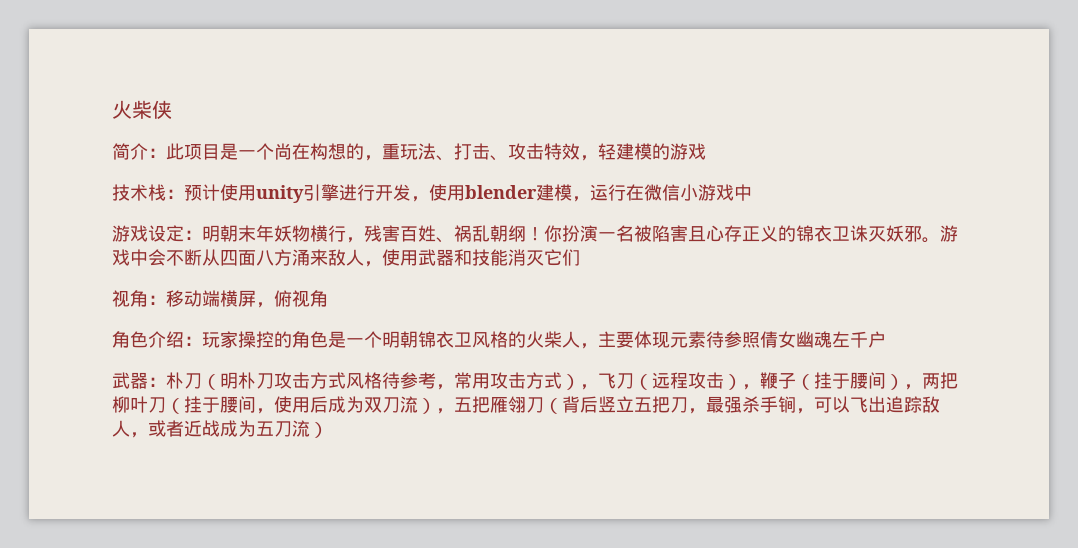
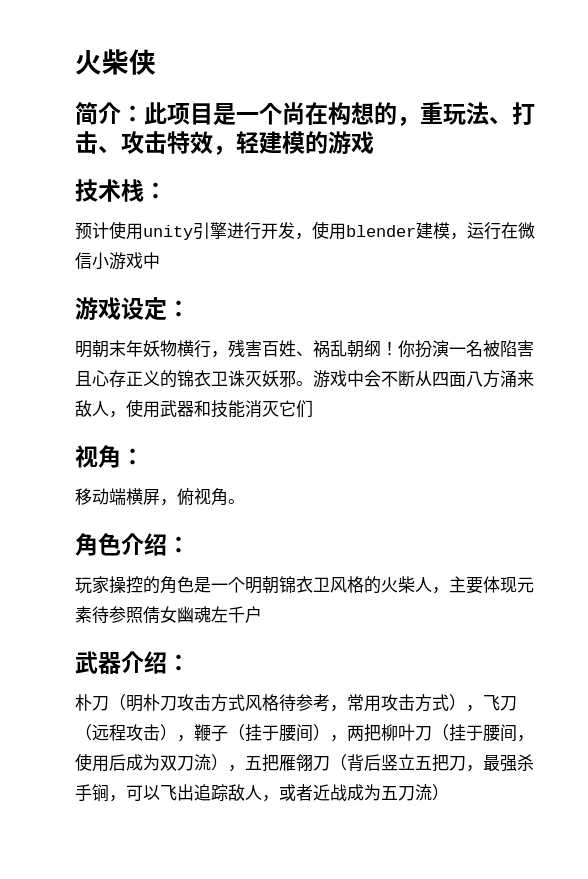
- 技术栈：预计使用unity引擎进行开发，使用blender建模，运行在微信小游戏中
+ 技术栈：
+ 预计使用unity引擎进行开发，使用blender建模，运行在微信小游戏中
- 游戏设定：明朝末年妖物横行，残害百姓、祸乱朝纲！
+ 游戏设定：
+ 明朝末年妖物横行，残害百姓、祸乱朝纲！
- 视角：移动端横屏，俯视角
+ 视角：
+ 移动端横屏，俯视角。
- 角色介绍：玩家操控的角色是一个明朝锦衣卫风格的火柴人，主要体现元素待参照倩女幽魂左千户
+ 角色介绍：
+ 玩家操控的角色是一个明朝锦衣卫风格的火柴人，主要体现元素待参照倩女幽魂左千户
- 武器：朴刀（明朴刀攻击方式风格待参考，常用攻击方式），飞刀（远程攻击），鞭子（挂于腰间），两把柳叶刀（挂于腰间，使用后成为双刀流），五把雁翎刀（背后竖立五把刀，最强杀手锏，可以飞出追踪敌人，或者近战成为五刀流）
+ 武器介绍：
+ 朴刀（明朴刀攻击方式风格待参考，常用攻击方式），飞刀（远程攻击），鞭子（挂于腰间），两把柳叶刀（挂于腰间，使用后成为双刀流），五把雁翎刀（背后竖立五把刀，最强杀手锏，可以飞出追踪敌人，或者近战成为五刀流）

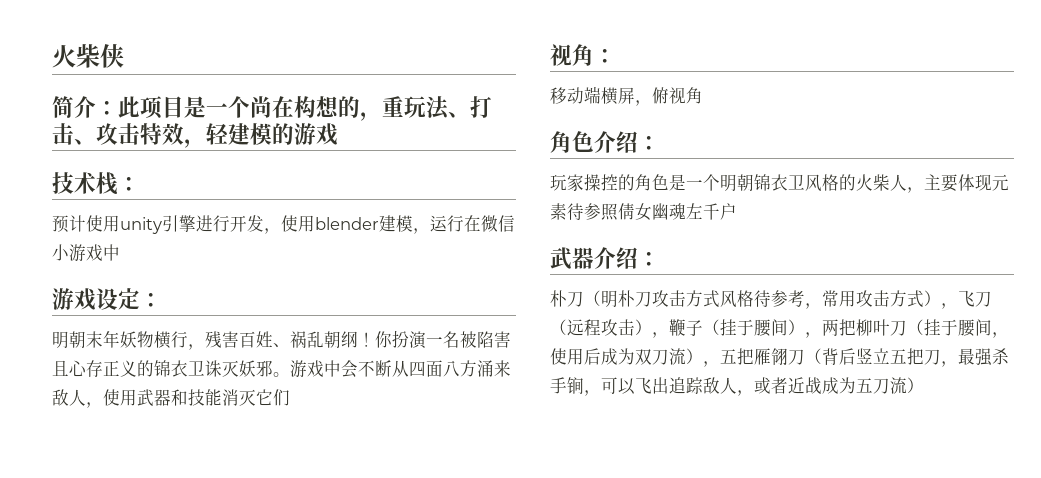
- 移动端横屏，俯视角。
+ 移动端横屏，俯视角

